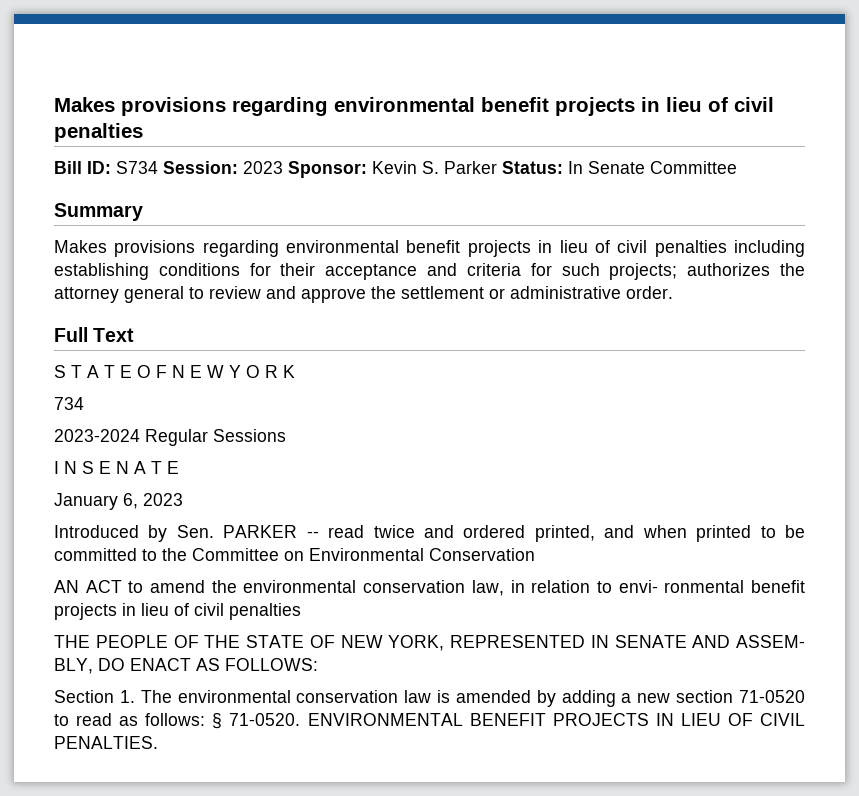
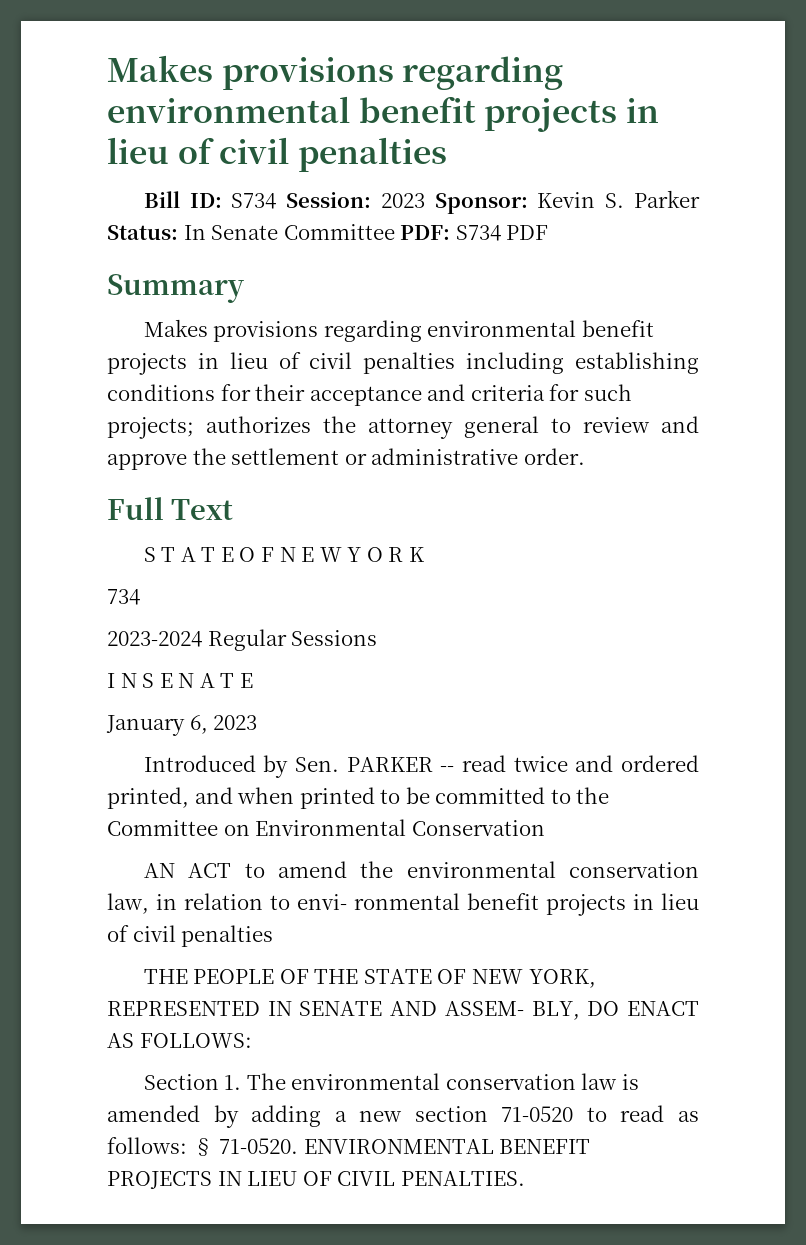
- Bill ID: S734 Session: 2023 Sponsor: Kevin S. Parker Status: In Senate Committee
+ Bill ID: S734 Session: 2023 Sponsor: Kevin S. Parker Status: In Senate Committee PDF: S734 PDF

